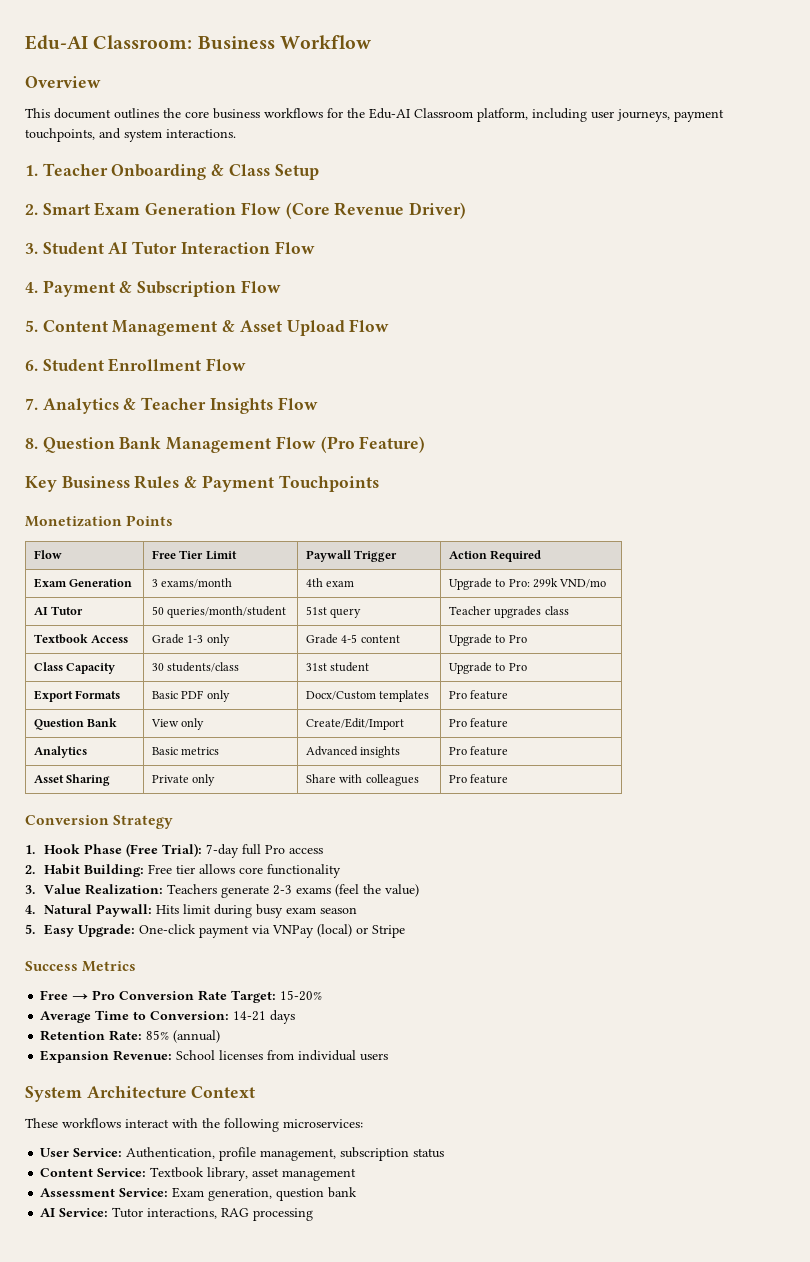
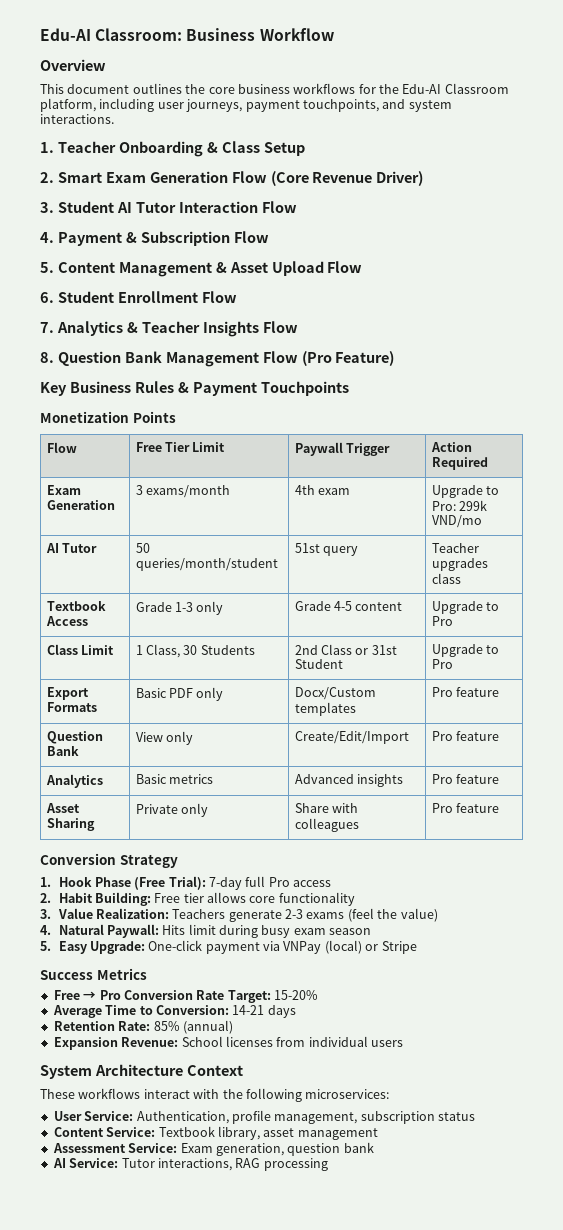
- Class Capacity | 30 students/class | 31st student | Upgrade to Pro
+ Class Limit | 1 Class, 30 Students | 2nd Class or 31st Student | Upgrade to Pro

